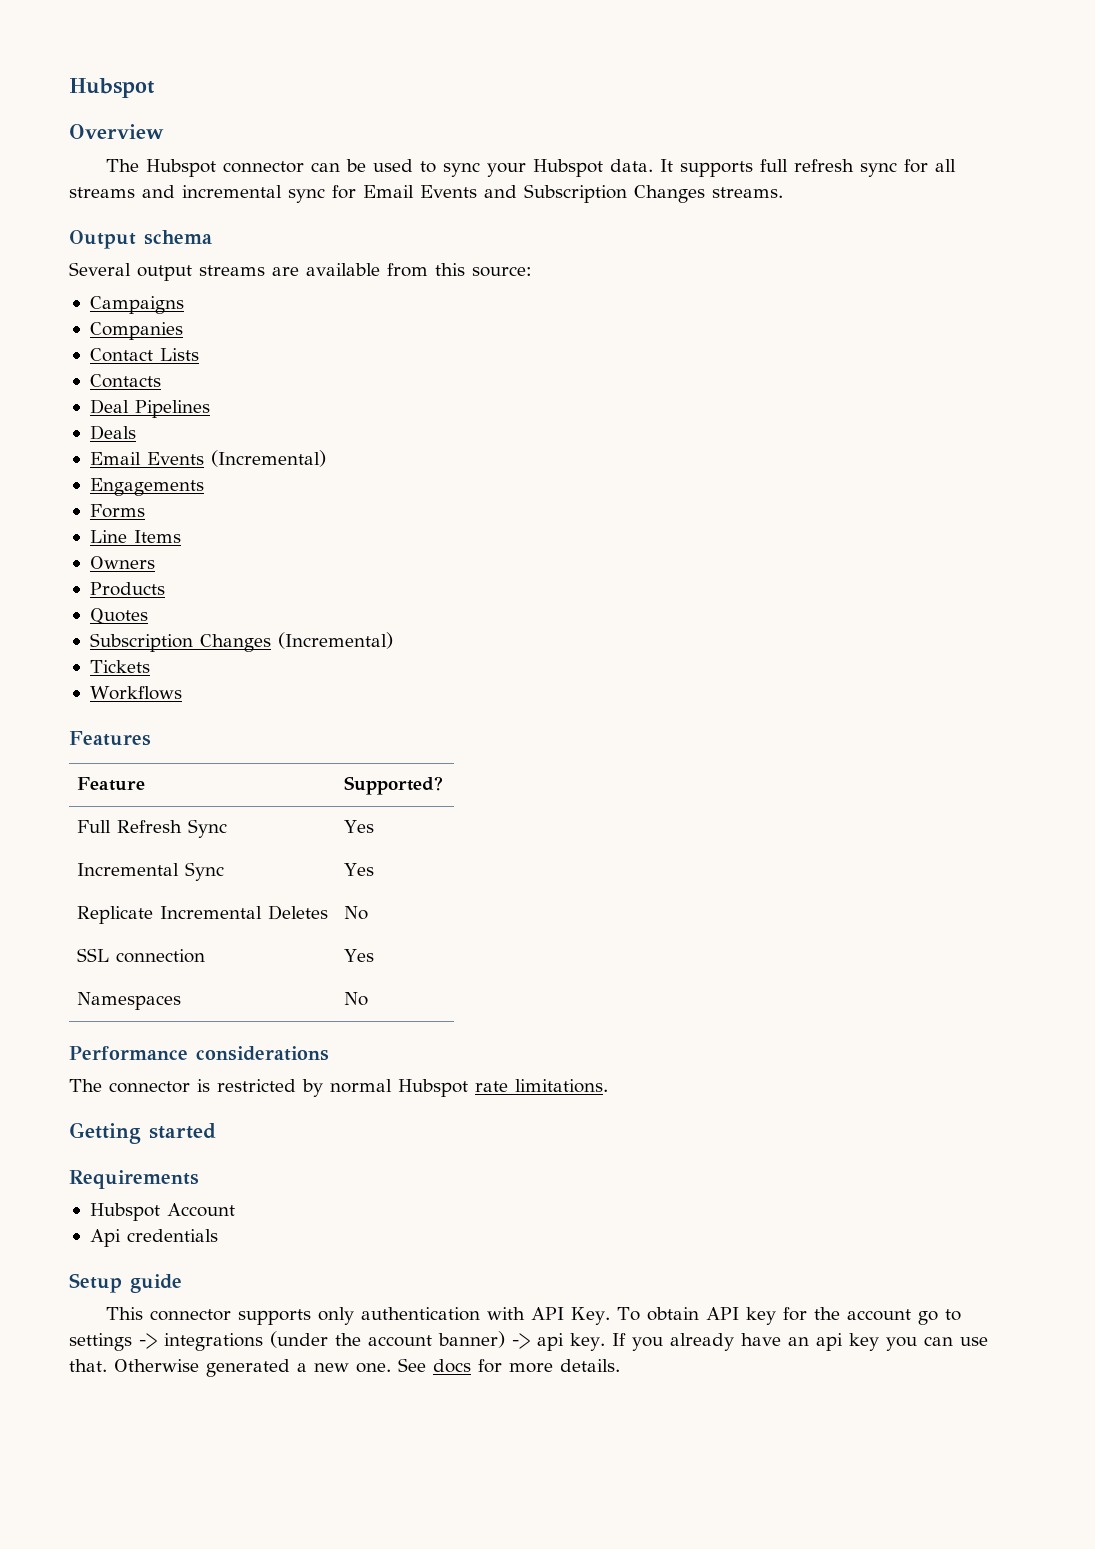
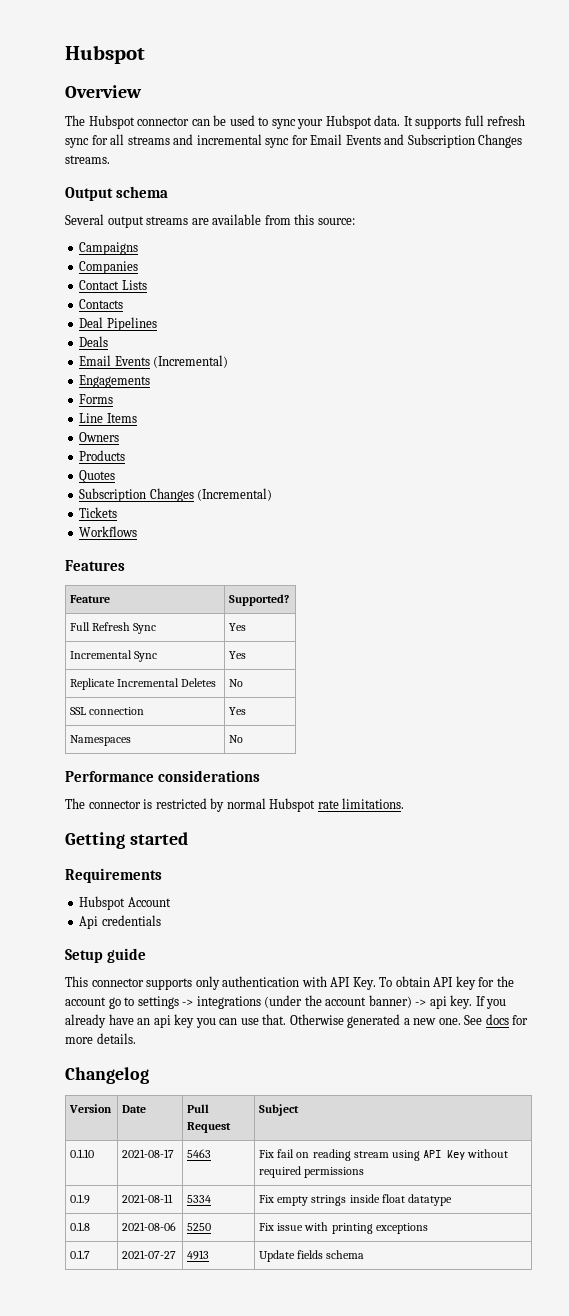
+ Changelog
+ Version | Date | Pull Request | Subject
+ 0.1.10 | 2021-08-17 | 5463 | Fix fail on reading stream using API Key without required permissions
+ 0.1.9 | 2021-08-11 | 5334 | Fix empty strings inside float datatype
+ 0.1.8 | 2021-08-06 | 5250 | Fix issue with printing exceptions
+ 0.1.7 | 2021-07-27 | 4913 | Update fields schema

